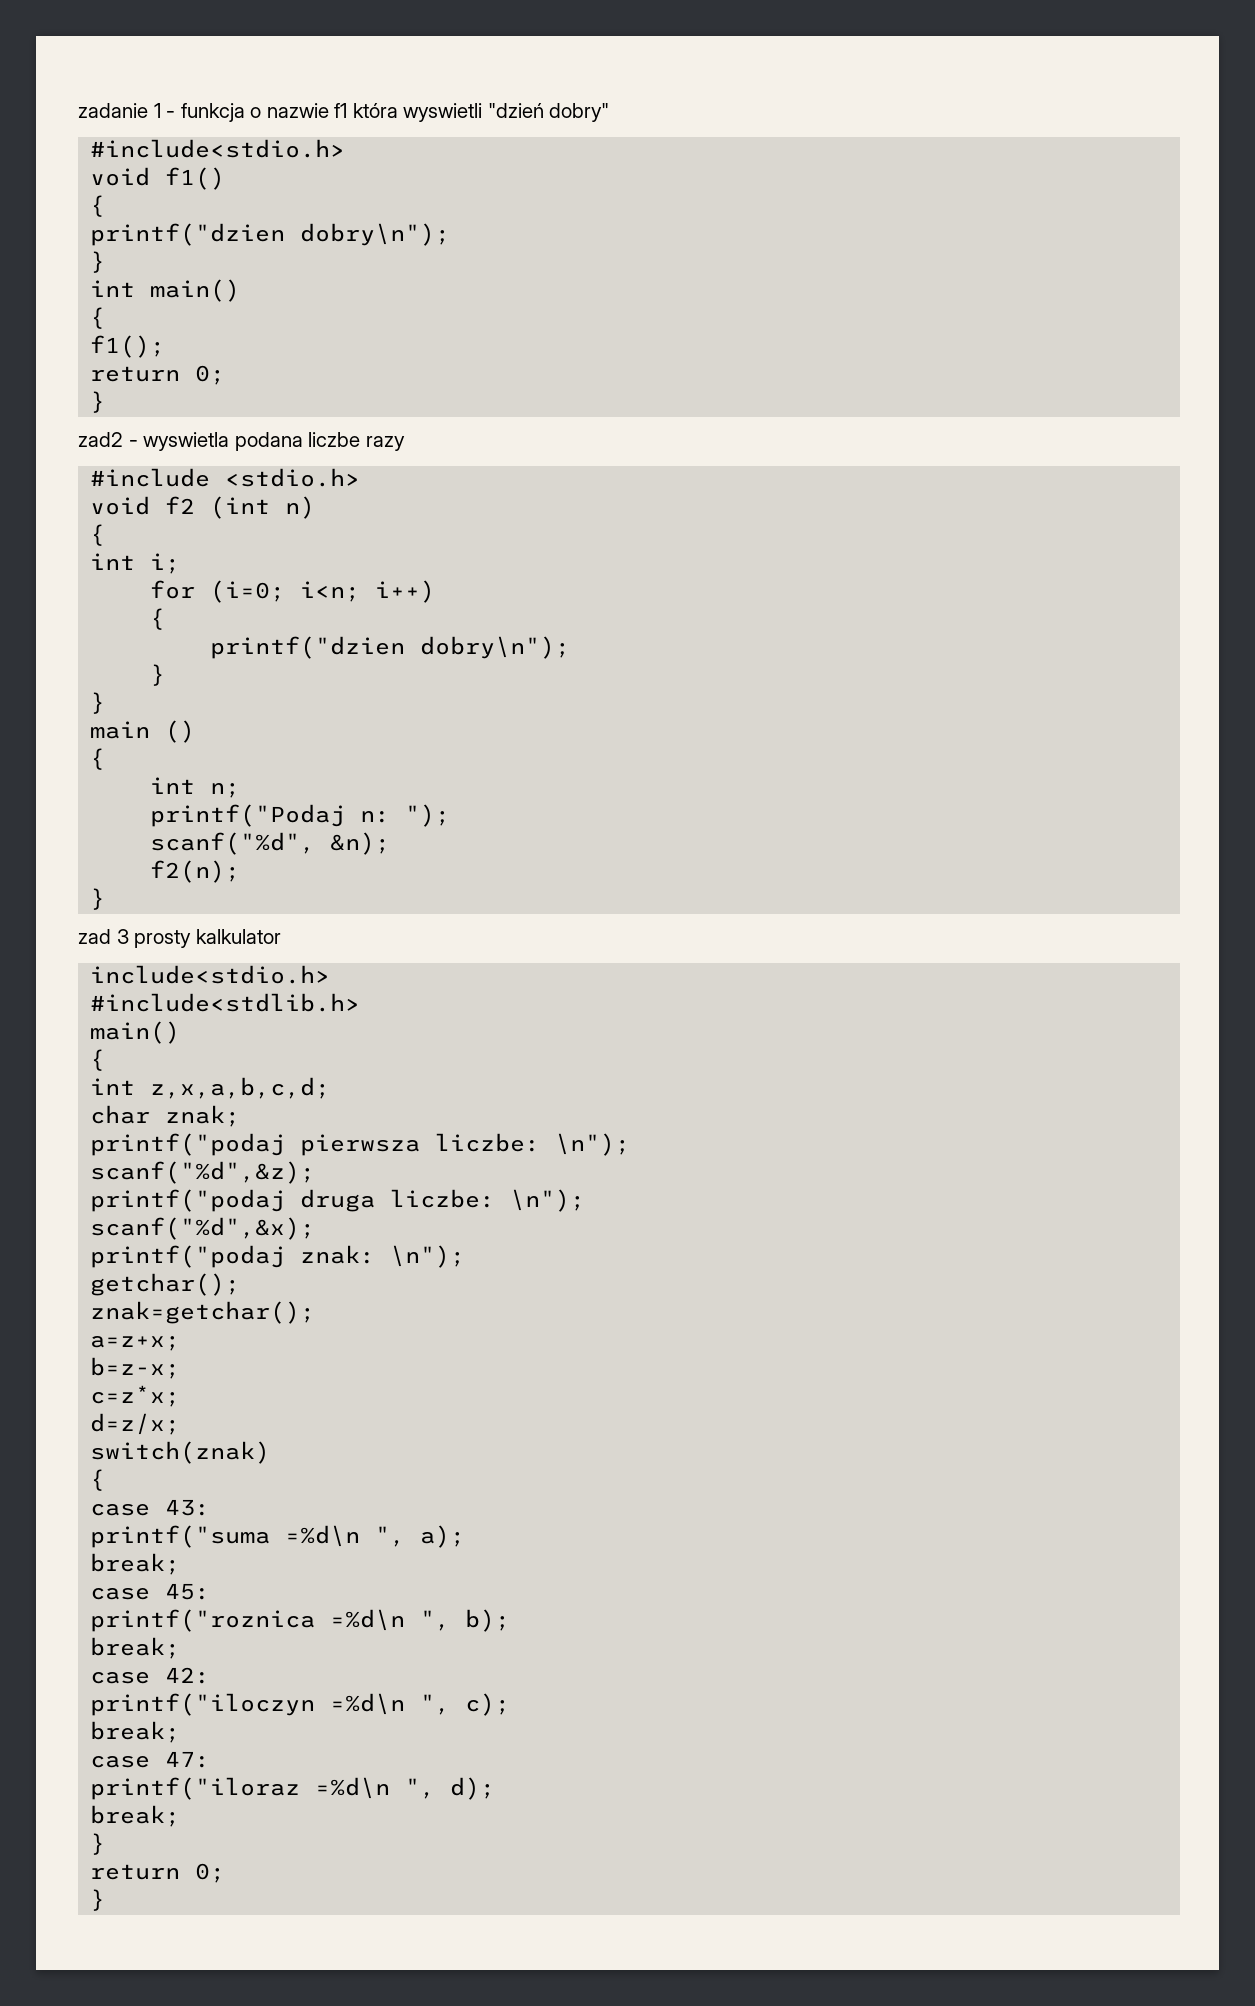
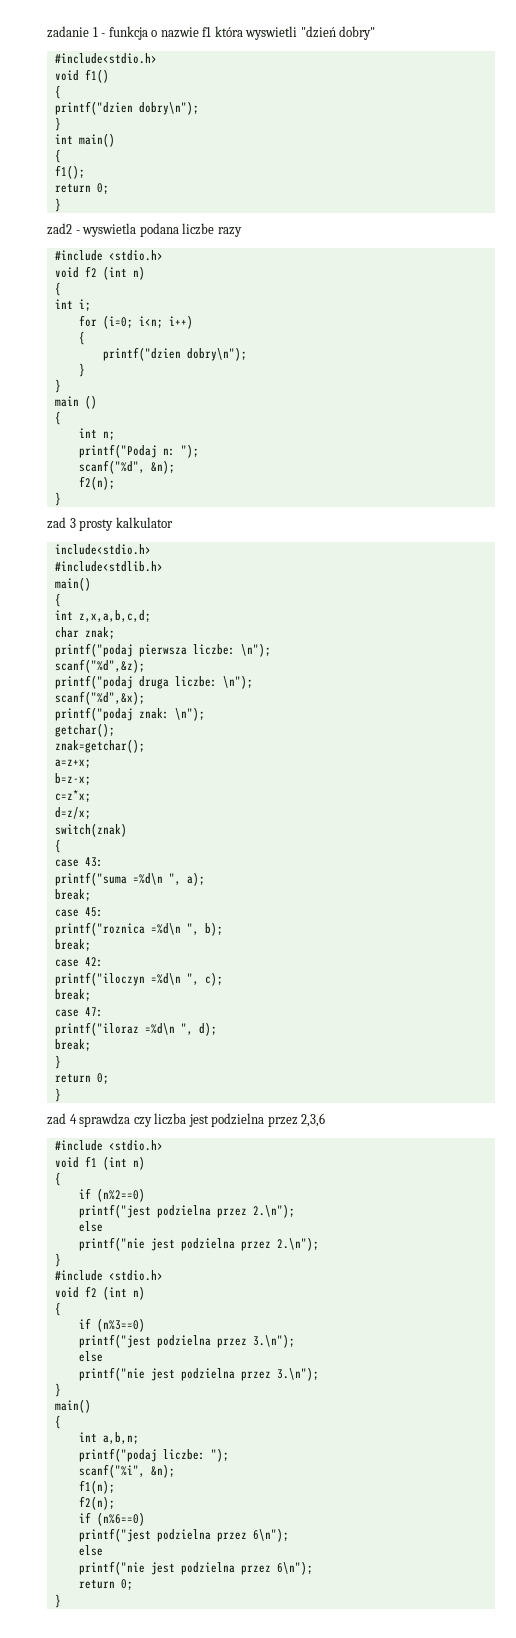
+ zad 4 sprawdza czy liczba jest podzielna przez 2,3,6
+ #include <stdio.h>
+ void f1 (int n)
+ {
+ if (n%2==0)
+ printf("jest podzielna przez 2.\n");
+ else
+ printf("nie jest podzielna przez 2.\n");
+ }
+ #include <stdio.h>
+ void f2 (int n)
+ {
+ if (n%3==0)
+ printf("jest podzielna przez 3.\n");
+ else
+ printf("nie jest podzielna przez 3.\n");
+ }
+ main()
+ {
+ int a,b,n;
+ printf("podaj liczbe: ");
+ scanf("%i", &n);
+ f1(n);
+ f2(n);
+ if (n%6==0)
+ printf("jest podzielna przez 6\n");
+ else
+ printf("nie jest podzielna przez 6\n");
+ return 0;
+ }

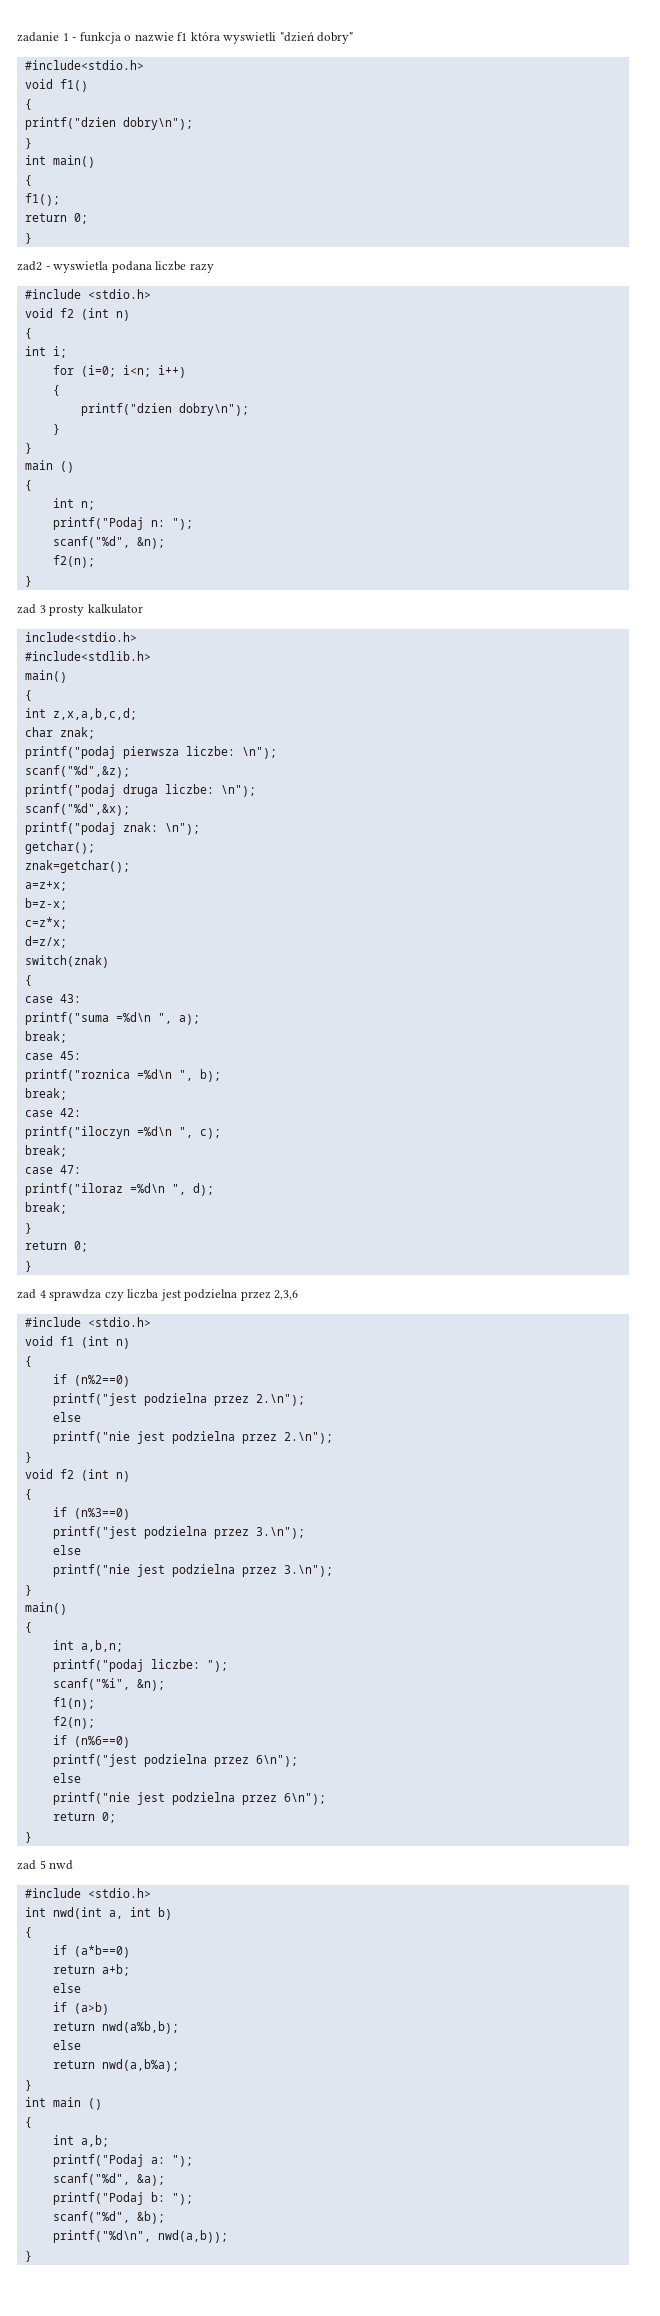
  printf("nie jest podzielna przez 2.\n");
  }
- #include <stdio.h>
+ zad 5 nwd
+ #include <stdio.h>
+ int nwd(int a, int b)
+ {
+ if (a*b==0)
+ return a+b;
+ else
+ if (a>b)
+ return nwd(a%b,b);
+ else
+ return nwd(a,b%a);
+ }
+ int main ()
+ {
+ int a,b;
+ printf("Podaj a: ");
+ scanf("%d", &a);
+ printf("Podaj b: ");
+ scanf("%d", &b);
+ printf("%d\n", nwd(a,b));
+ }

